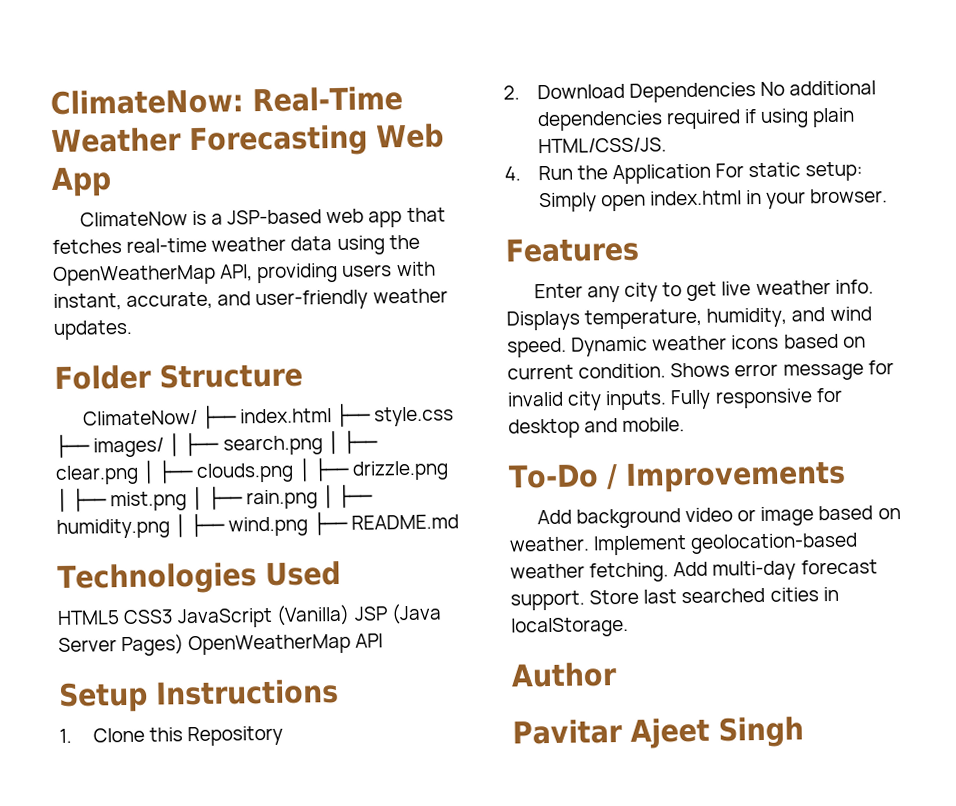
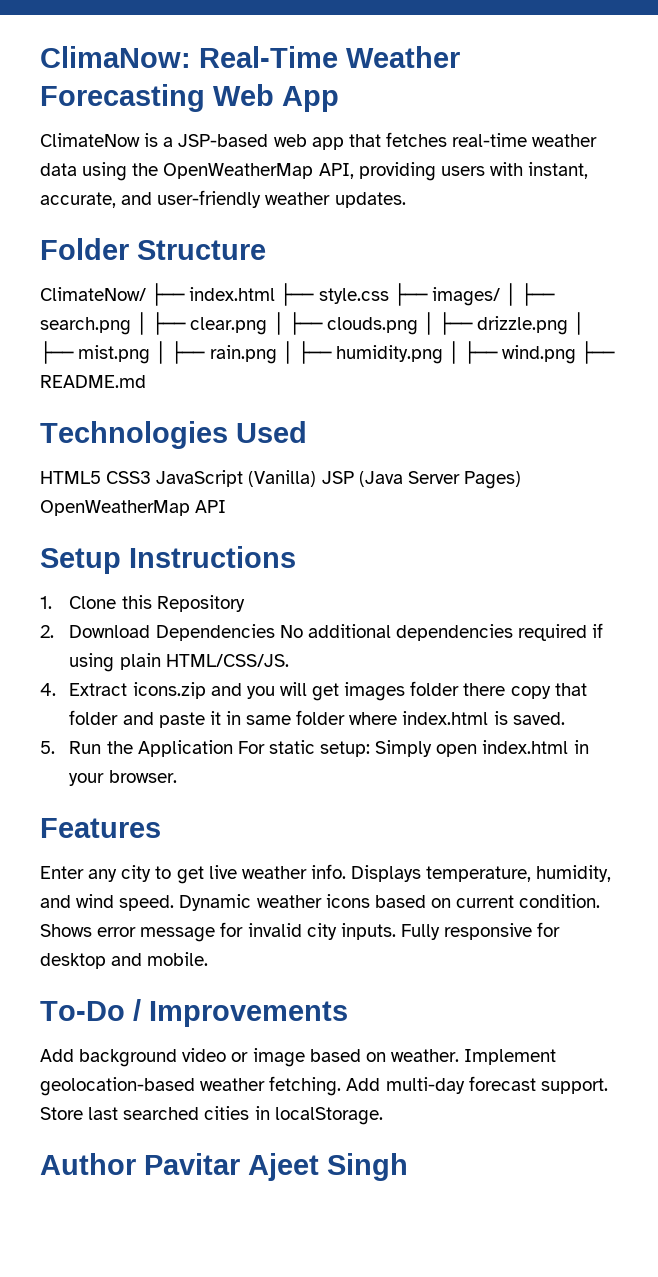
- ClimateNow: Real-Time Weather Forecasting Web App
+ ClimaNow: Real-Time Weather Forecasting Web App
- 4. Run the Application For static setup: Simply open index.html in your browser.
+ 4. Extract icons.zip and you will get images folder there copy that folder and paste it in same folder where index.html is saved.
+ 5. Run the Application For static setup: Simply open index.html in your browser.
- Author
- Pavitar Ajeet Singh
+ Author Pavitar Ajeet Singh

